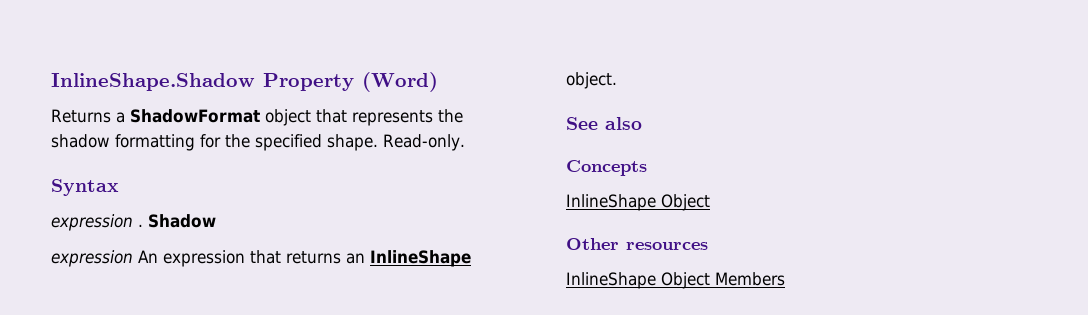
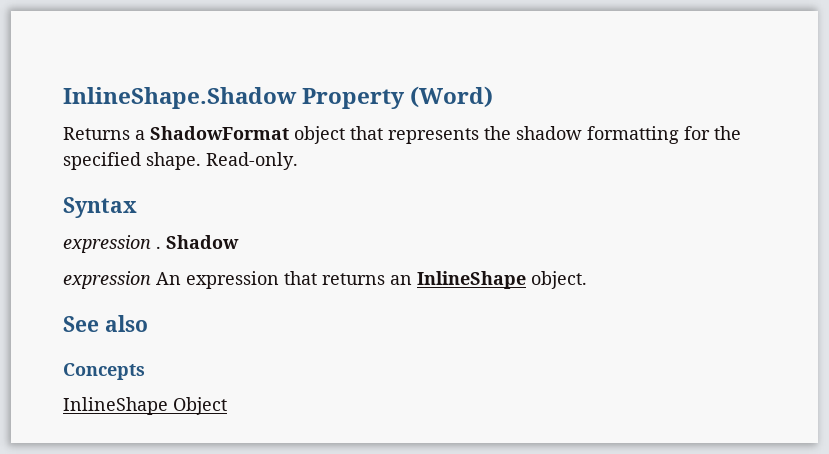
- Other resources
- InlineShape Object Members

